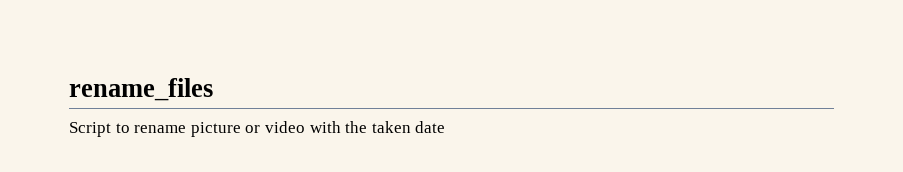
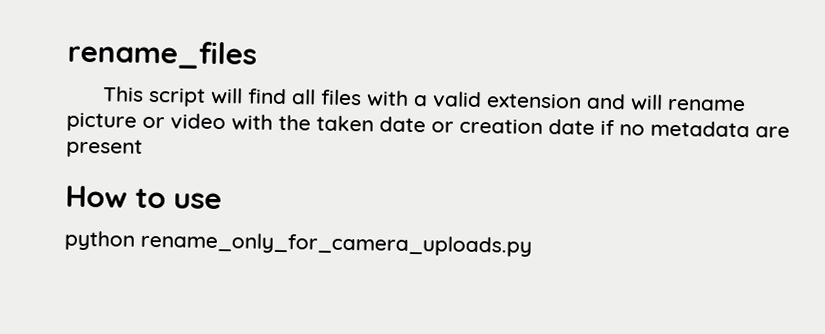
- Script to rename picture or video with the taken date
+ This script will find all files with a valid extension and will rename picture or video with the taken date or creation date if no metadata are present
+ How to use
+ python rename_only_for_camera_uploads.py

